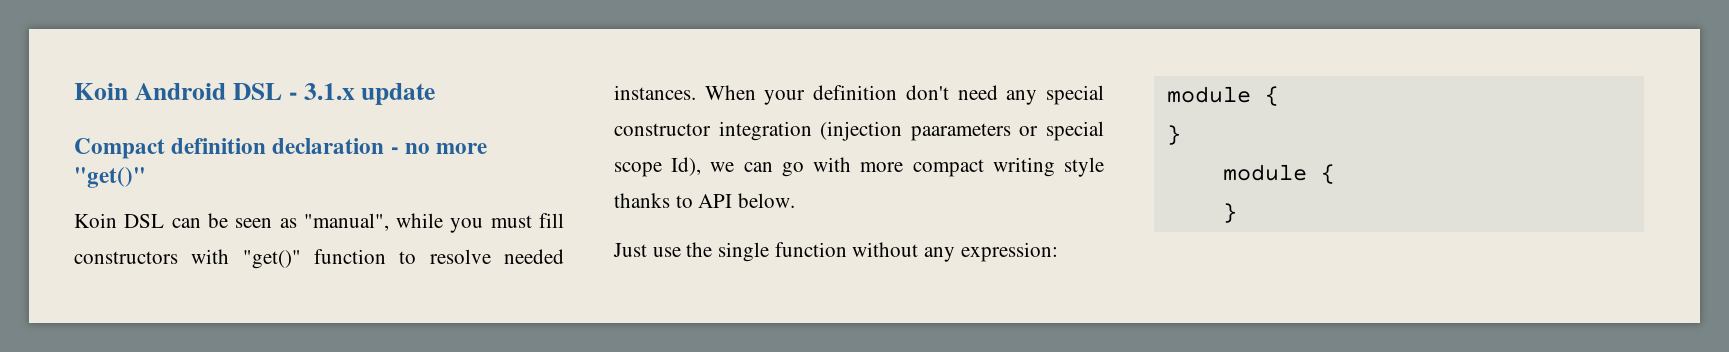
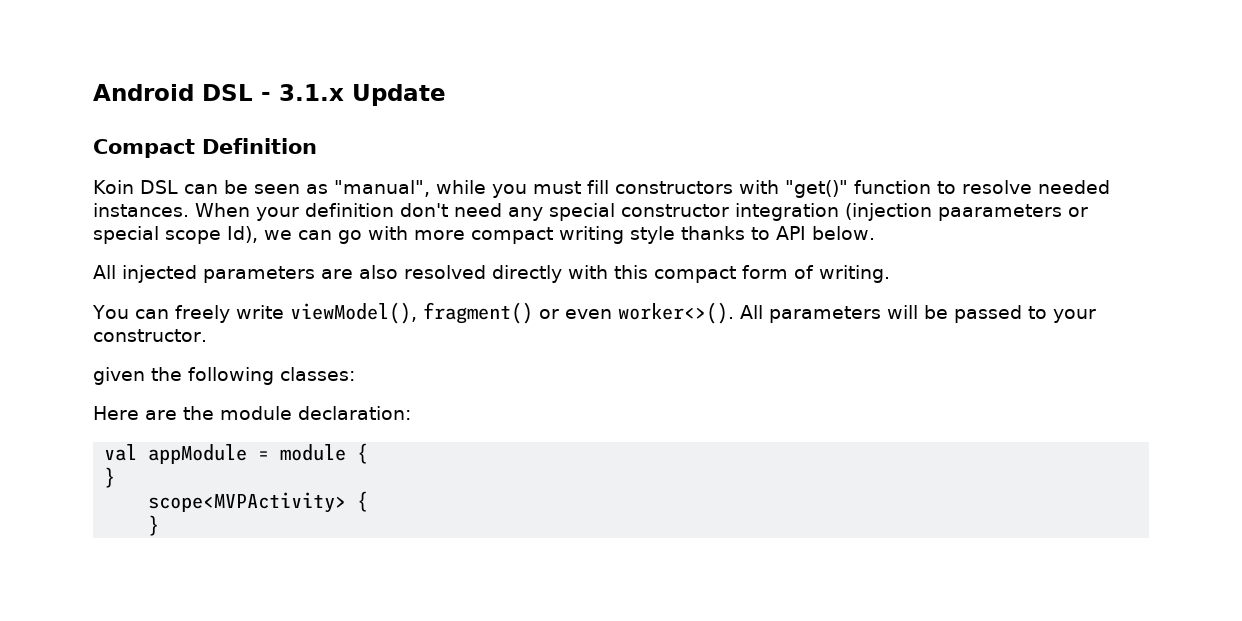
- Koin Android DSL - 3.1.x update
+ Android DSL - 3.1.x Update
- Compact definition declaration - no more "get()"
+ Compact Definition
- Just use the single function without any expression:
- module {
+ All injected parameters are also resolved directly with this compact form of writing.
+ You can freely write viewModel(), fragment() or even worker<>(). All parameters will be passed to your constructor.
+ given the following classes:
+ Here are the module declaration:
+ val appModule = module {
  }
- module {
+ scope<MVPActivity> {

